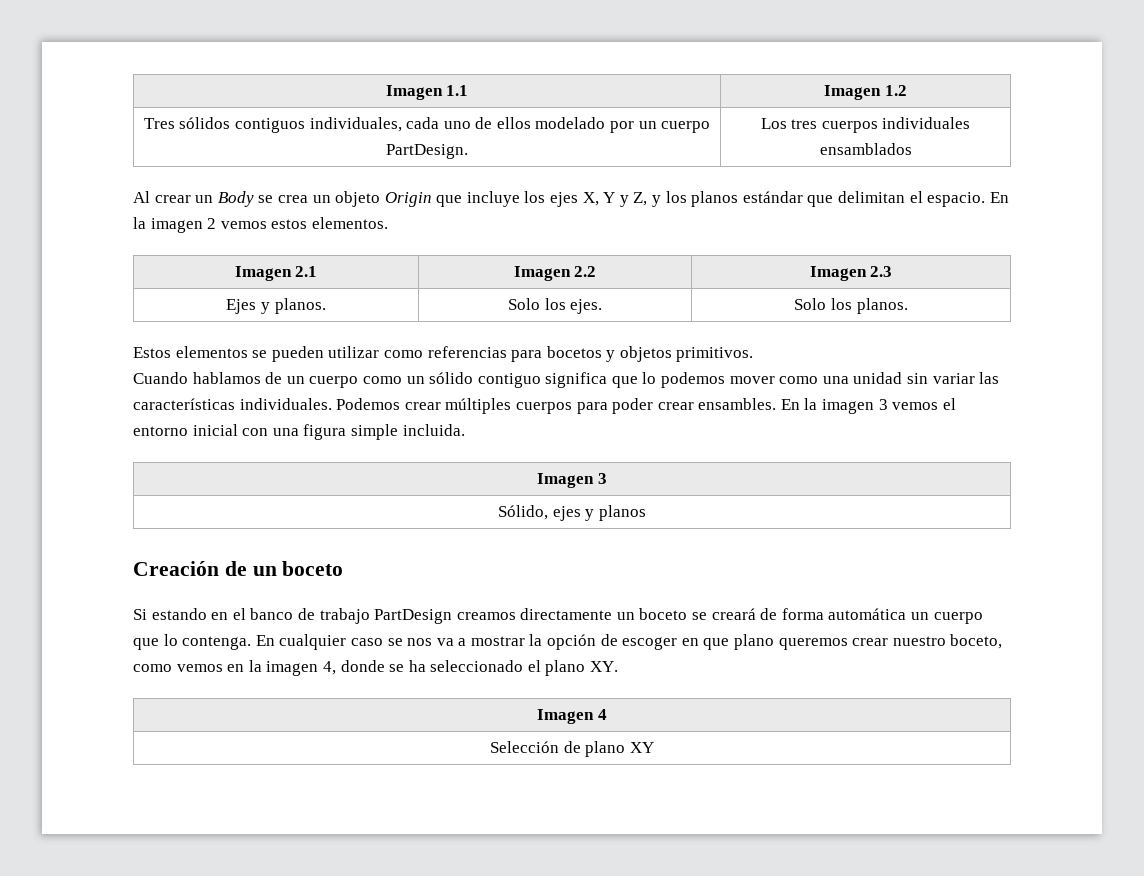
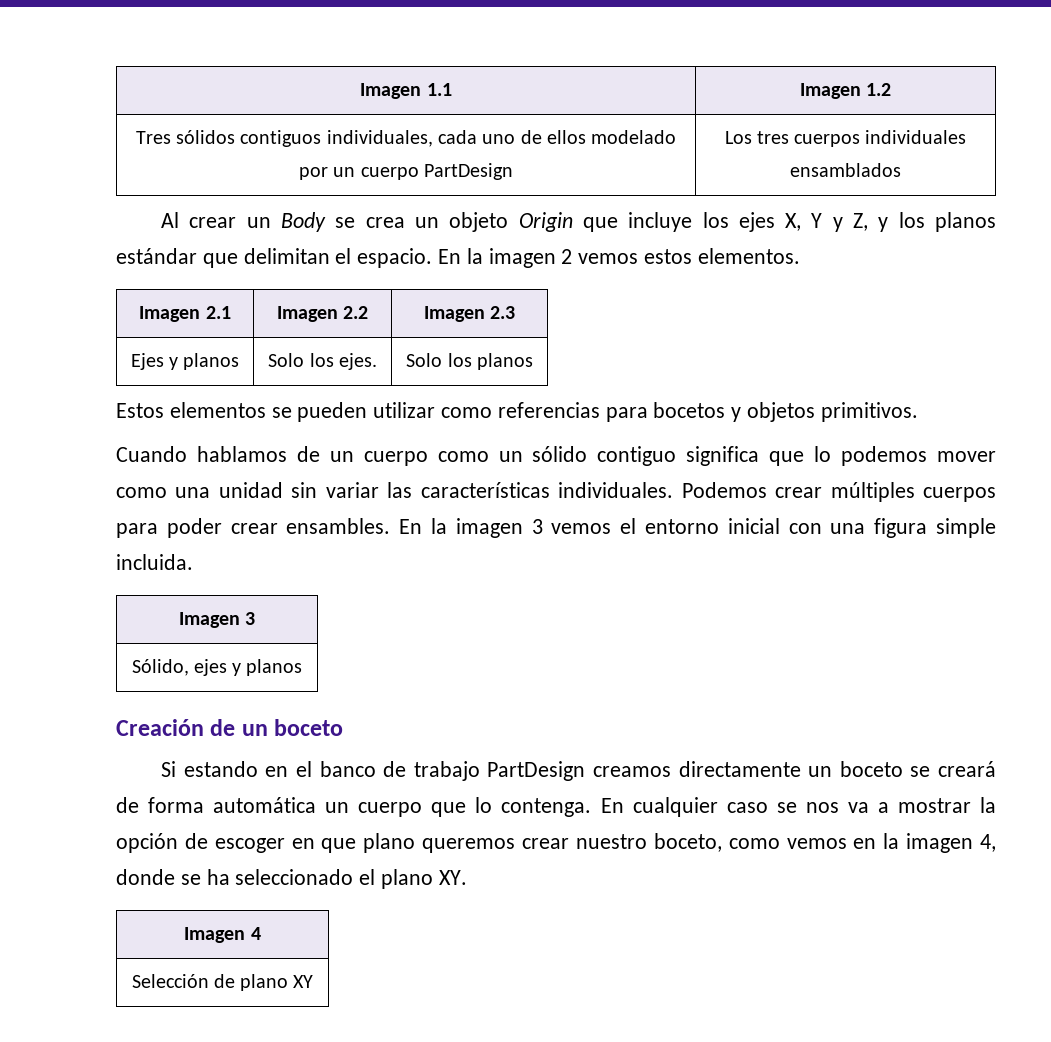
- Tres sólidos contiguos individuales, cada uno de ellos modelado por un cuerpo PartDesign. | Los tres cuerpos individuales ensamblados
+ Tres sólidos contiguos individuales, cada uno de ellos modelado por un cuerpo PartDesign | Los tres cuerpos individuales ensamblados
- Ejes y planos. | Solo los ejes. | Solo los planos.
+ Ejes y planos | Solo los ejes. | Solo los planos

